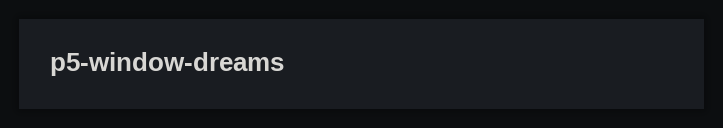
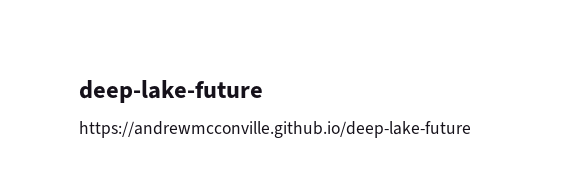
- p5-window-dreams
+ deep-lake-future
+ https://andrewmcconville.github.io/deep-lake-future

